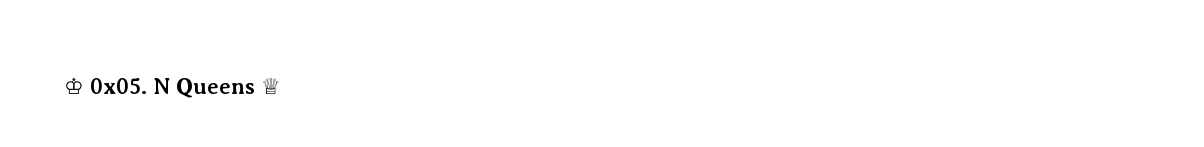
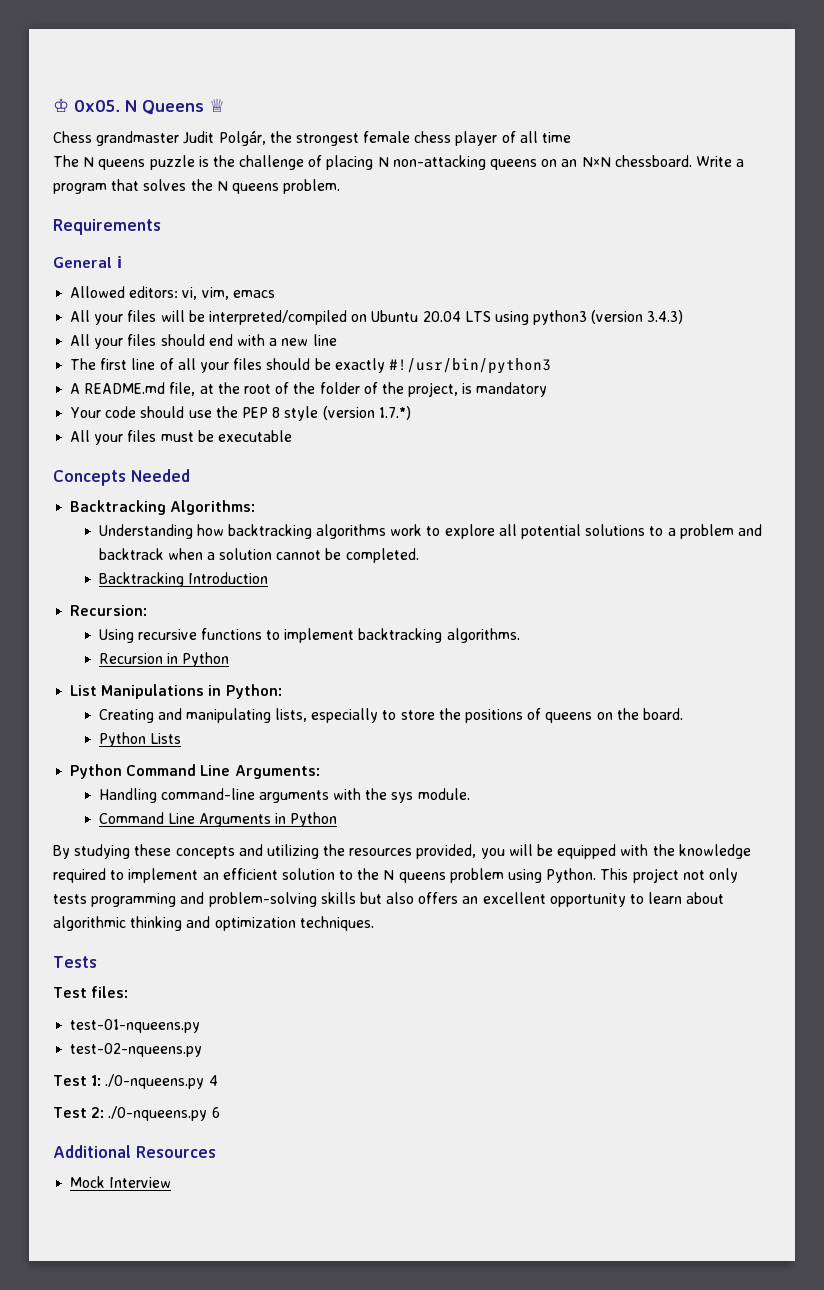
+ Chess grandmaster Judit Polgár, the strongest female chess player of all time
+ The N queens puzzle is the challenge of placing N non-attacking queens on an N×N chessboard. Write a program that solves the N queens problem.
+ Requirements
+ General ℹ
+ Allowed editors: vi, vim, emacs
+ All your files will be interpreted/compiled on Ubuntu 20.04 LTS using python3 (version 3.4.3)
+ All your files should end with a new line
+ The first line of all your files should be exactly #!/usr/bin/python3
+ A README.md file, at the root of the folder of the project, is mandatory
+ Your code should use the PEP 8 style (version 1.7.*)
+ All your files must be executable
+ Concepts Needed
+ Backtracking Algorithms:
+ Understanding how backtracking algorithms work to explore all potential solutions to a problem and backtrack when a solution cannot be completed.
+ Backtracking Introduction
+ Recursion:
+ Using recursive functions to implement backtracking algorithms.
+ Recursion in Python
+ List Manipulations in Python:
+ Creating and manipulating lists, especially to store the positions of queens on the board.
+ Python Lists
+ Python Command Line Arguments:
+ Handling command-line arguments with the sys module.
+ Command Line Arguments in Python
+ By studying these concepts and utilizing the resources provided, you will be equipped with the knowledge required to implement an efficient solution to the N queens problem using Python. This project not only tests programming and problem-solving skills but also offers an excellent opportunity to learn about algorithmic thinking and optimization techniques.
+ Tests
+ Test files:
+ test-01-nqueens.py
+ test-02-nqueens.py
+ Test 1: ./0-nqueens.py 4
+ Test 2: ./0-nqueens.py 6
+ Additional Resources
+ Mock Interview

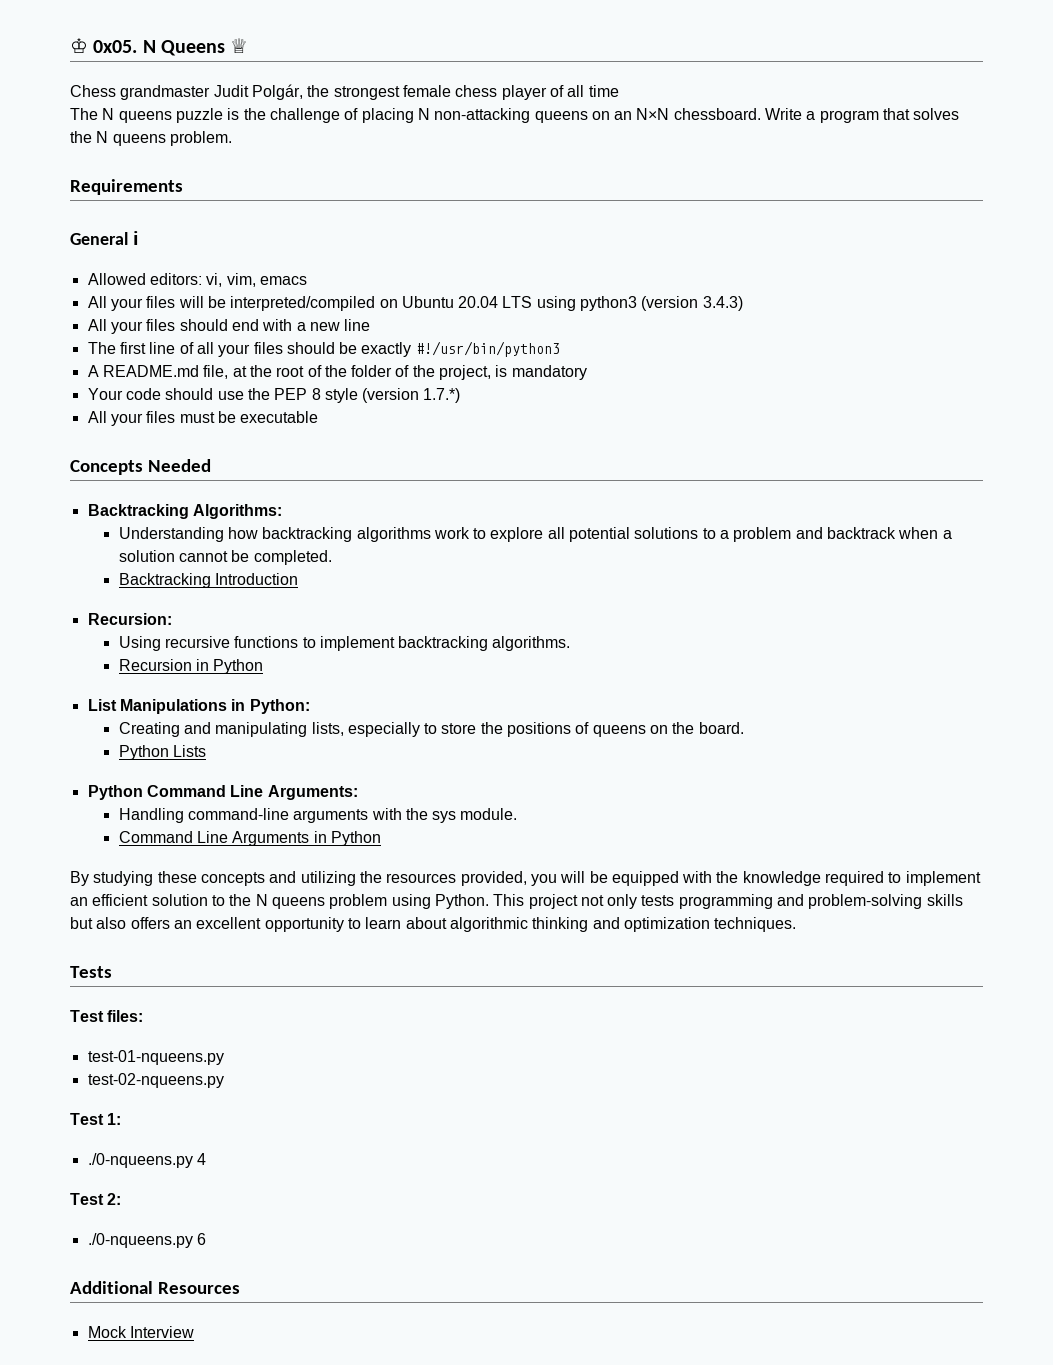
- Test 1: ./0-nqueens.py 4
+ Test 1:
+ ./0-nqueens.py 4
- Test 2: ./0-nqueens.py 6
+ Test 2:
+ ./0-nqueens.py 6

